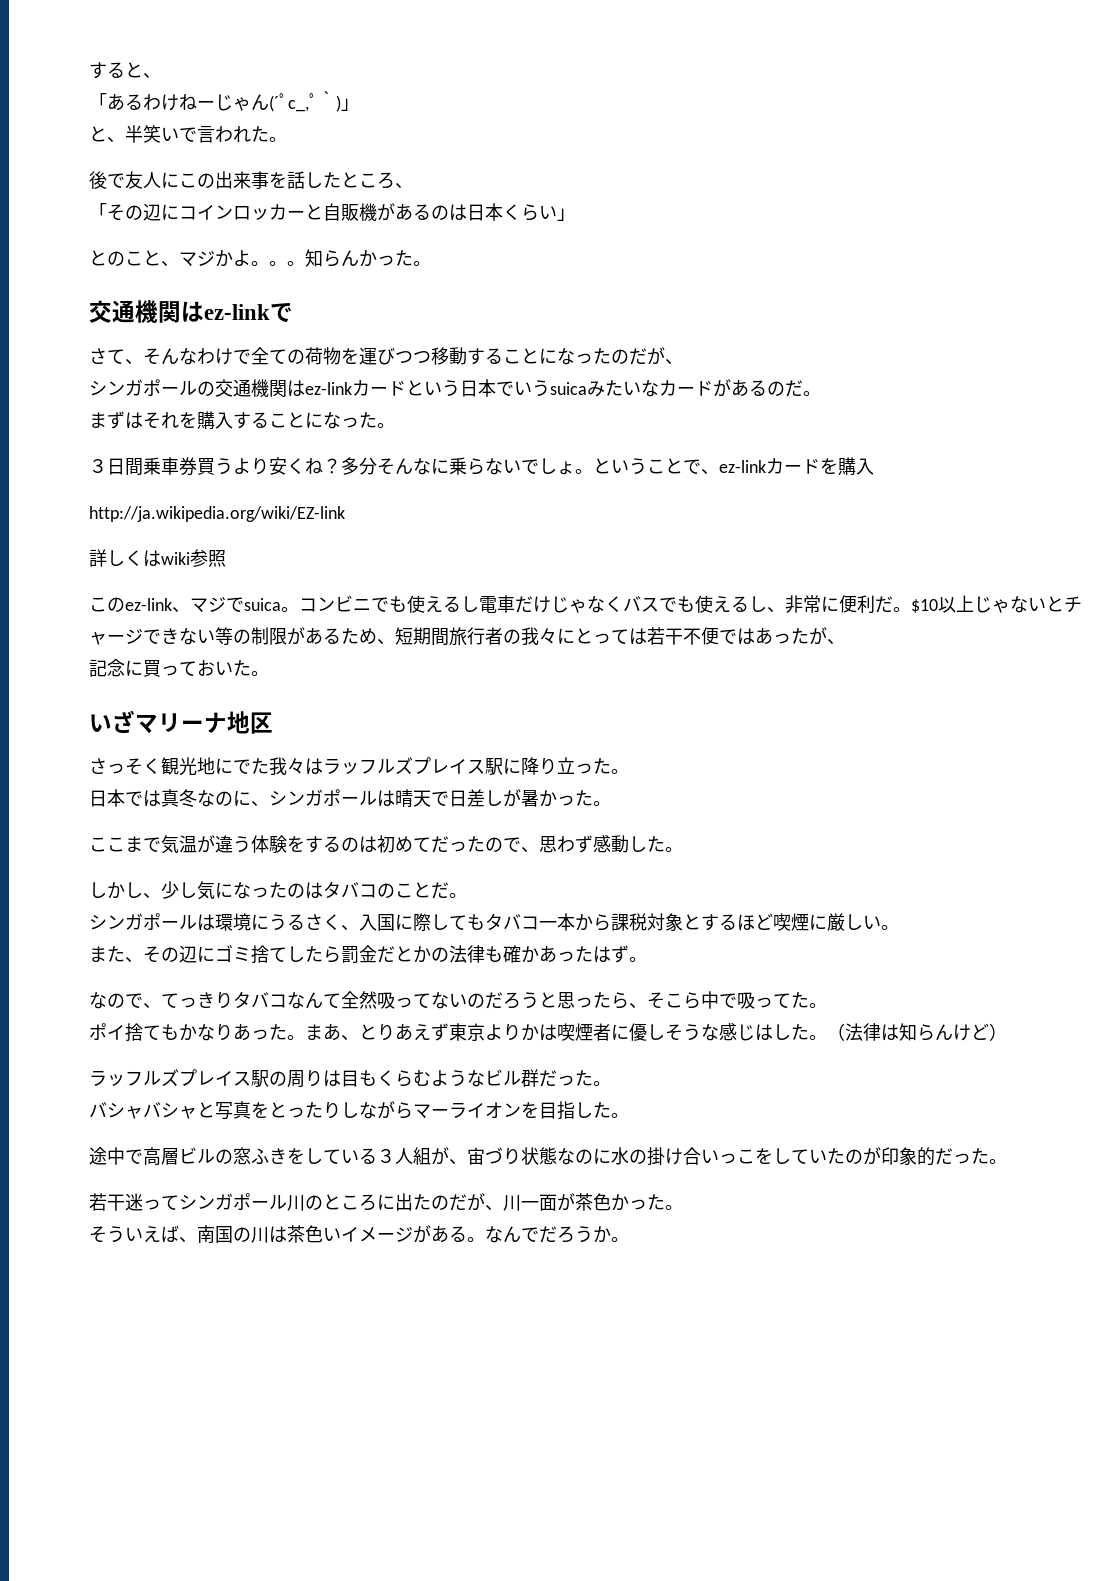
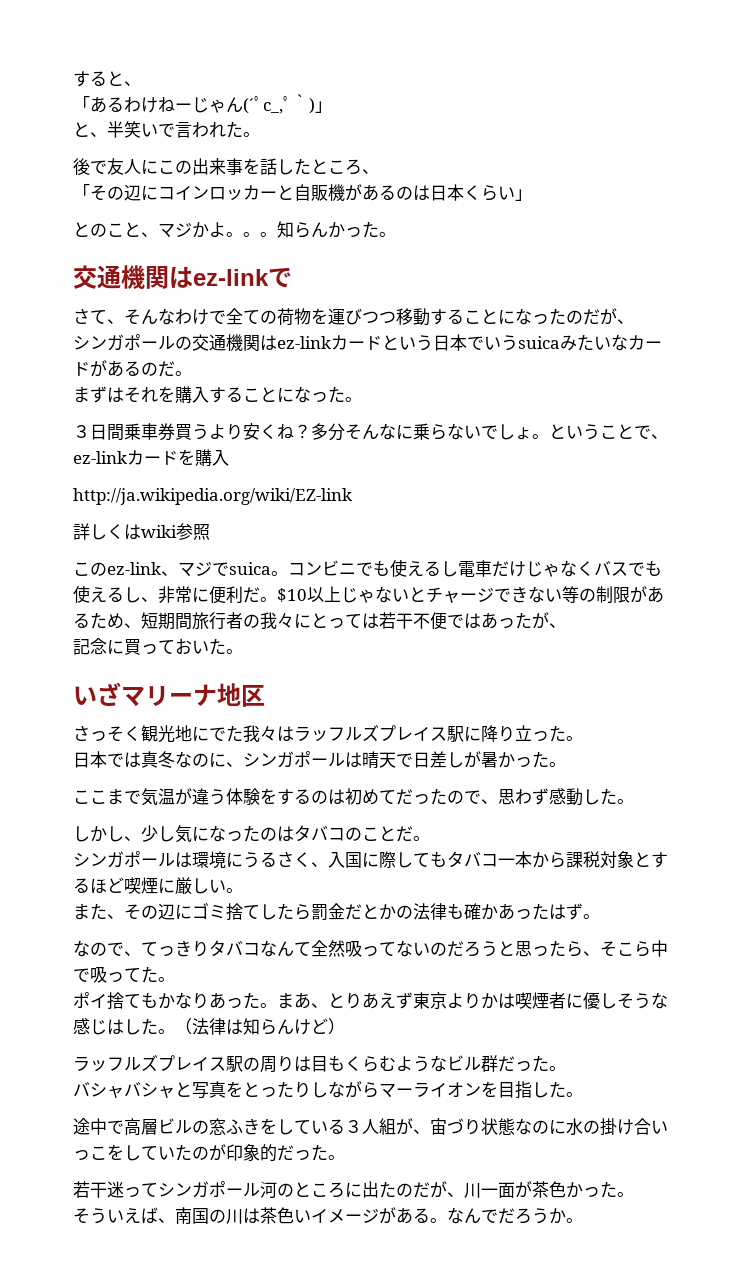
- 若干迷ってシンガポール川のところに出たのだが、川一面が茶色かった。
+ 若干迷ってシンガポール河のところに出たのだが、川一面が茶色かった。

